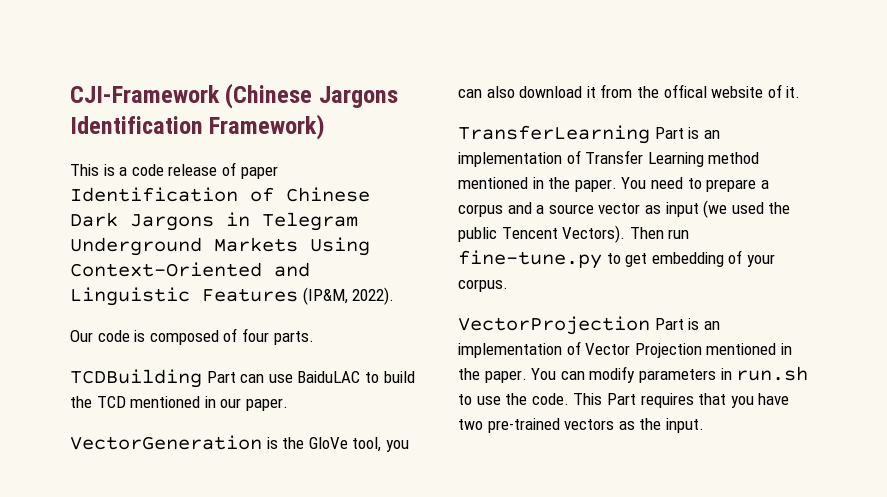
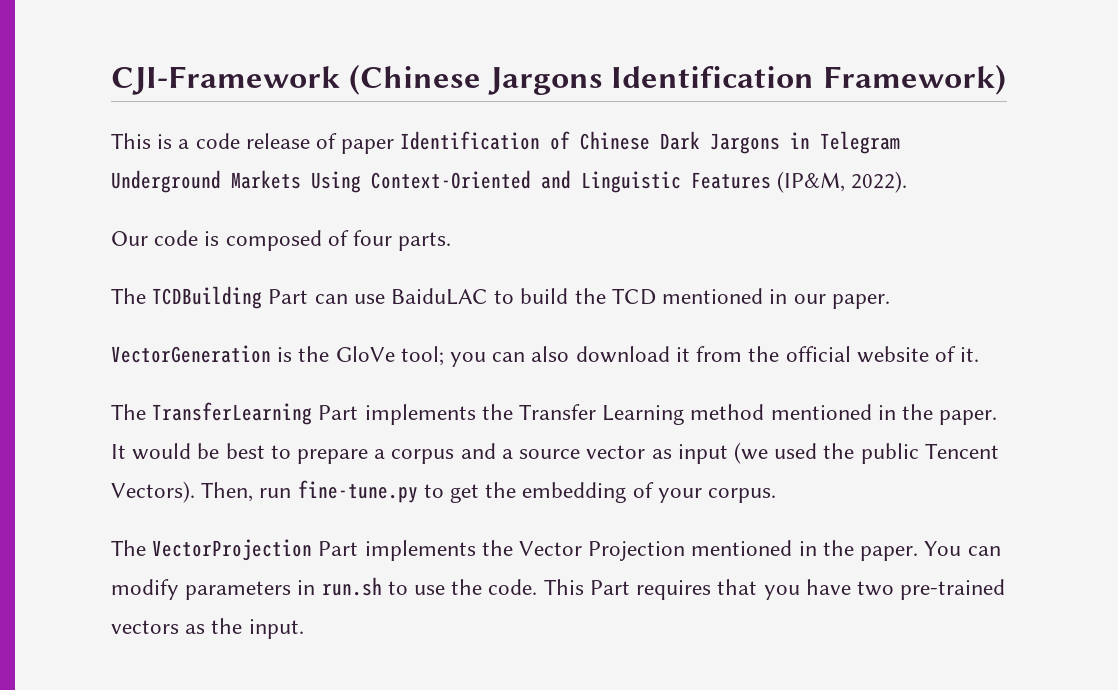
- TCDBuilding Part can use BaiduLAC to build the TCD mentioned in our paper.
+ The TCDBuilding Part can use BaiduLAC to build the TCD mentioned in our paper.
- VectorGeneration is the GloVe tool, you can also download it from the offical website of it.
+ VectorGeneration is the GloVe tool; you can also download it from the official website of it.
- TransferLearning Part is an implementation of Transfer Learning method mentioned in the paper.
+ The TransferLearning Part implements the Transfer Learning method mentioned in the paper.
- You need to prepare a corpus and a source vector as input (we used the public Tencent Vectors).
+ It would be best to prepare a corpus and a source vector as input (we used the public Tencent Vectors).
- Then run fine-tune.py to get embedding of your corpus.
+ Then, run fine-tune.py to get the embedding of your corpus.
- VectorProjection Part is an implementation of Vector Projection mentioned in the paper.
+ The VectorProjection Part implements the Vector Projection mentioned in the paper.

